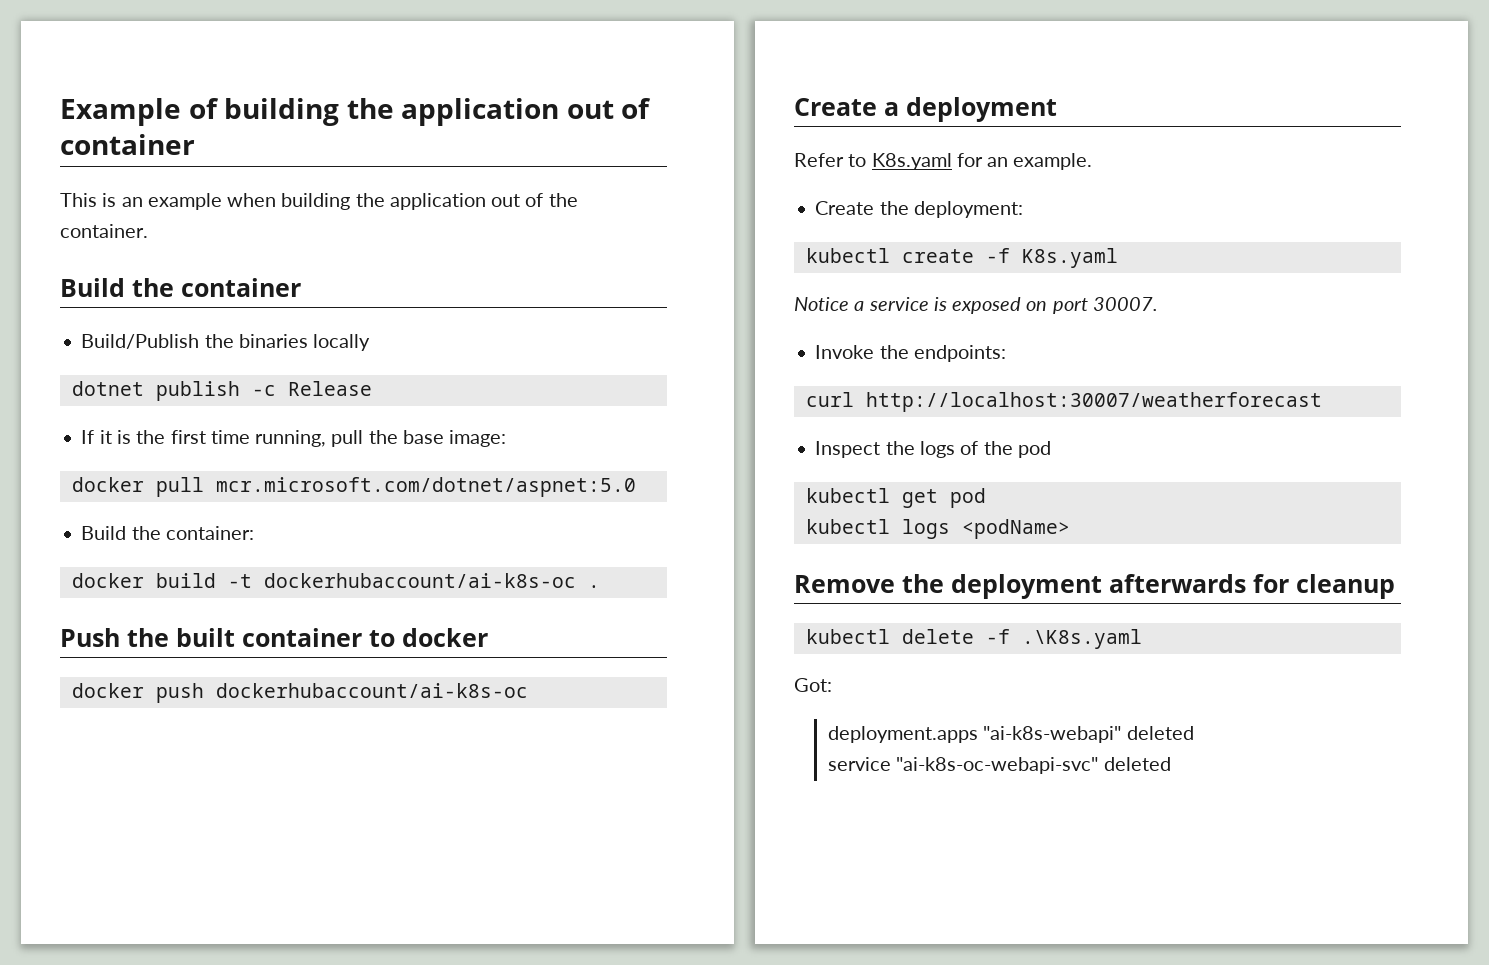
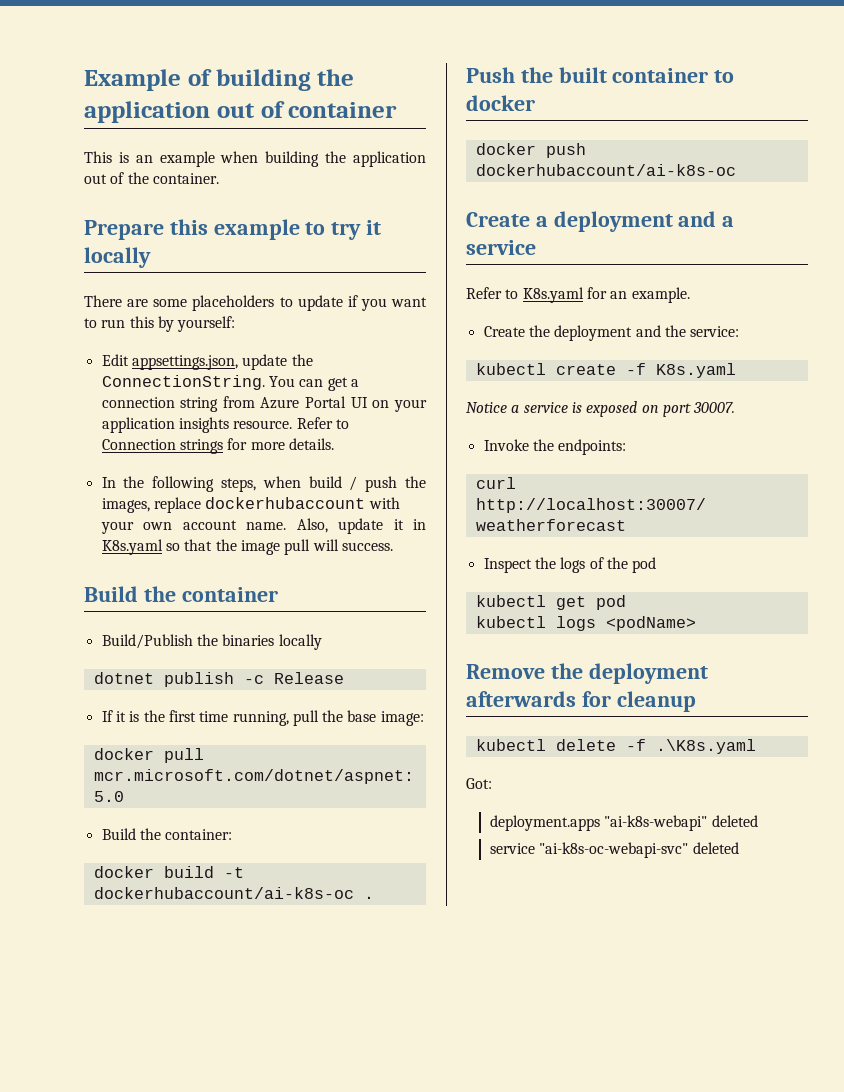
+ Prepare this example to try it locally
+ There are some placeholders to update if you want to run this by yourself:
+ Edit appsettings.json, update the ConnectionString. You can get a connection string from Azure Portal UI on your application insights resource. Refer to Connection strings for more details.
+ In the following steps, when build / push the images, replace dockerhubaccount with your own account name. Also, update it in K8s.yaml so that the image pull will success.
- Create a deployment
+ Create a deployment and a service
- Create the deployment:
+ Create the deployment and the service:

